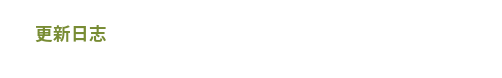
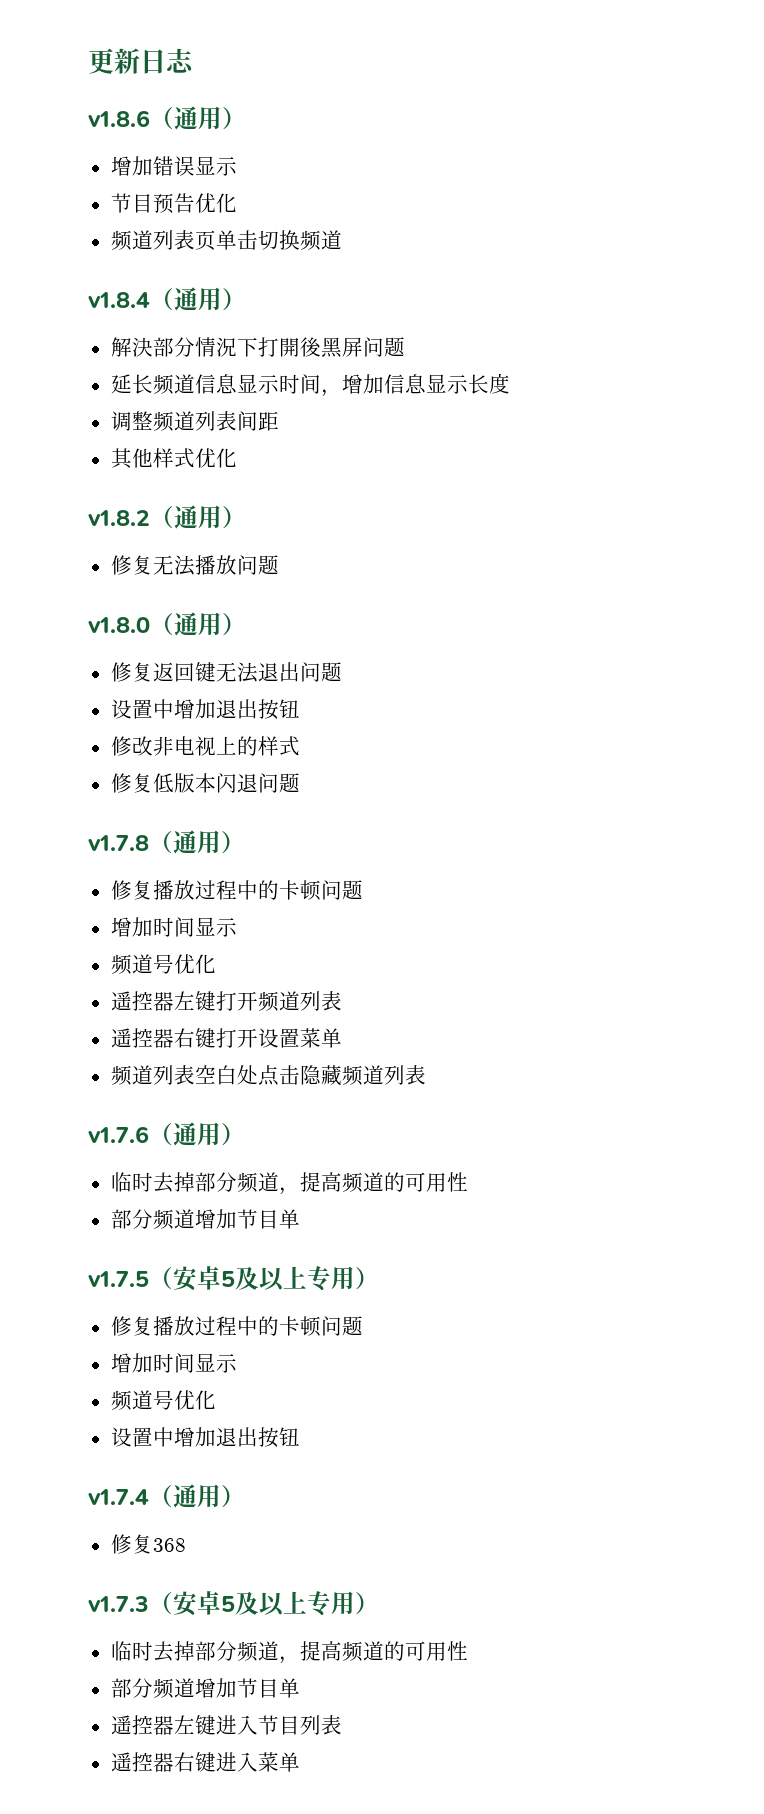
+ v1.8.6（通用）
+ 增加错误显示
+ 节目预告优化
+ 频道列表页单击切换频道
+ v1.8.4（通用）
+ 解決部分情況下打開後黑屏问题
+ 延长频道信息显示时间，增加信息显示长度
+ 调整频道列表间距
+ 其他样式优化
+ v1.8.2（通用）
+ 修复无法播放问题
+ v1.8.0（通用）
+ 修复返回键无法退出问题
+ 设置中增加退出按钮
+ 修改非电视上的样式
+ 修复低版本闪退问题
+ v1.7.8（通用）
+ 修复播放过程中的卡顿问题
+ 增加时间显示
+ 频道号优化
+ 遥控器左键打开频道列表
+ 遥控器右键打开设置菜单
+ 频道列表空白处点击隐藏频道列表
+ v1.7.6（通用）
+ 临时去掉部分频道，提高频道的可用性
+ 部分频道增加节目单
+ v1.7.5（安卓5及以上专用）
+ 修复播放过程中的卡顿问题
+ 增加时间显示
+ 频道号优化
+ 设置中增加退出按钮
+ v1.7.4（通用）
+ 修复368
+ v1.7.3（安卓5及以上专用）
+ 临时去掉部分频道，提高频道的可用性
+ 部分频道增加节目单
+ 遥控器左键进入节目列表
+ 遥控器右键进入菜单

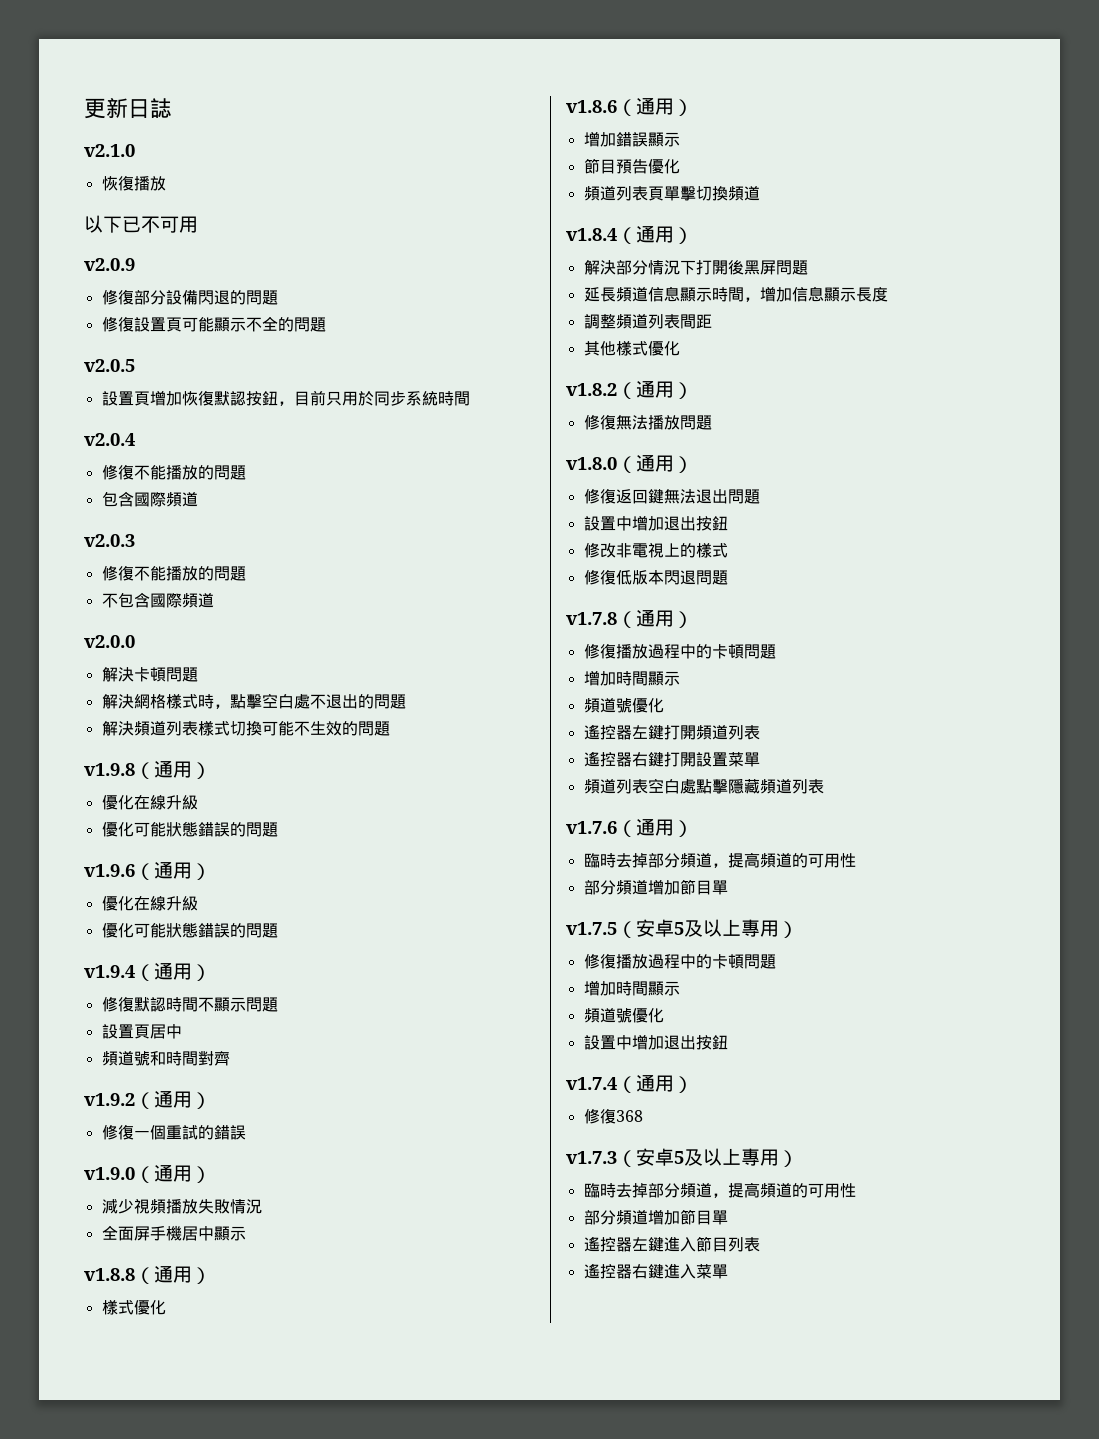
- 更新日志
+ 更新日誌
+ v2.1.0
+ 恢復播放
+ 以下已不可用
+ v2.0.9
+ 修復部分設備閃退的問題
+ 修復設置頁可能顯示不全的問題
+ v2.0.5
+ 設置頁增加恢復默認按鈕，目前只用於同步系統時間
+ v2.0.4
+ 修復不能播放的問題
+ 包含國際頻道
+ v2.0.3
+ 修復不能播放的問題
+ 不包含國際頻道
+ v2.0.0
+ 解決卡頓問題
+ 解決網格樣式時，點擊空白處不退出的問題
+ 解決頻道列表樣式切換可能不生效的問題
+ v1.9.8（通用）
+ 優化在線升級
+ 優化可能狀態錯誤的問題
+ v1.9.6（通用）
+ 優化在線升級
+ 優化可能狀態錯誤的問題
+ v1.9.4（通用）
+ 修復默認時間不顯示問題
+ 設置頁居中
+ 頻道號和時間對齊
+ v1.9.2（通用）
+ 修復一個重試的錯誤
+ v1.9.0（通用）
+ 減少視頻播放失敗情況
+ 全面屏手機居中顯示
+ v1.8.8（通用）
+ 樣式優化
- 增加错误显示
- 节目预告优化
- 频道列表页单击切换频道
+ 增加錯誤顯示
+ 節目預告優化
+ 頻道列表頁單擊切換頻道
- 解決部分情況下打開後黑屏问题
+ 解決部分情況下打開後黑屏問題
- 延长频道信息显示时间，增加信息显示长度
+ 延長頻道信息顯示時間，增加信息顯示長度
- 调整频道列表间距
+ 調整頻道列表間距
- 其他样式优化
+ 其他樣式優化
- 修复无法播放问题
+ 修復無法播放問題
- 修复返回键无法退出问题
- 设置中增加退出按钮
+ 修復返回鍵無法退出問題
+ 設置中增加退出按鈕
- 修改非电视上的样式
+ 修改非電視上的樣式
- 修复低版本闪退问题
+ 修復低版本閃退問題
  v1.7.8（通用）
- 修复播放过程中的卡顿问题
- 增加时间显示
- 频道号优化
- 遥控器左键打开频道列表
- 遥控器右键打开设置菜单
- 频道列表空白处点击隐藏频道列表
+ 修復播放過程中的卡頓問題
+ 增加時間顯示
+ 頻道號優化
+ 遙控器左鍵打開頻道列表
+ 遙控器右鍵打開設置菜單
+ 頻道列表空白處點擊隱藏頻道列表
  v1.7.6（通用）
- 临时去掉部分频道，提高频道的可用性
- 部分频道增加节目单
+ 臨時去掉部分頻道，提高頻道的可用性
+ 部分頻道增加節目單
- v1.7.5（安卓5及以上专用）
- 修复播放过程中的卡顿问题
- 增加时间显示
- 频道号优化
- 设置中增加退出按钮
+ v1.7.5（安卓5及以上專用）
+ 修復播放過程中的卡頓問題
+ 增加時間顯示
+ 頻道號優化
+ 設置中增加退出按鈕
- 修复368
+ 修復368
- v1.7.3（安卓5及以上专用）
- 临时去掉部分频道，提高频道的可用性
- 部分频道增加节目单
- 遥控器左键进入节目列表
- 遥控器右键进入菜单
+ v1.7.3（安卓5及以上專用）
+ 臨時去掉部分頻道，提高頻道的可用性
+ 部分頻道增加節目單
+ 遙控器左鍵進入節目列表
+ 遙控器右鍵進入菜單

